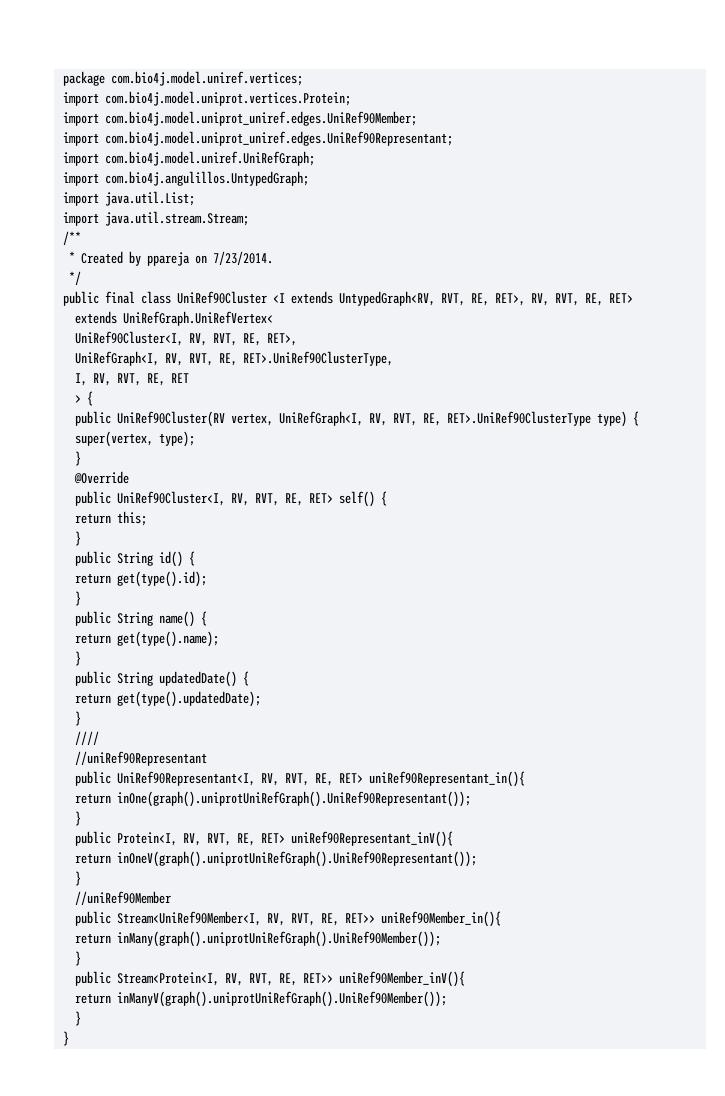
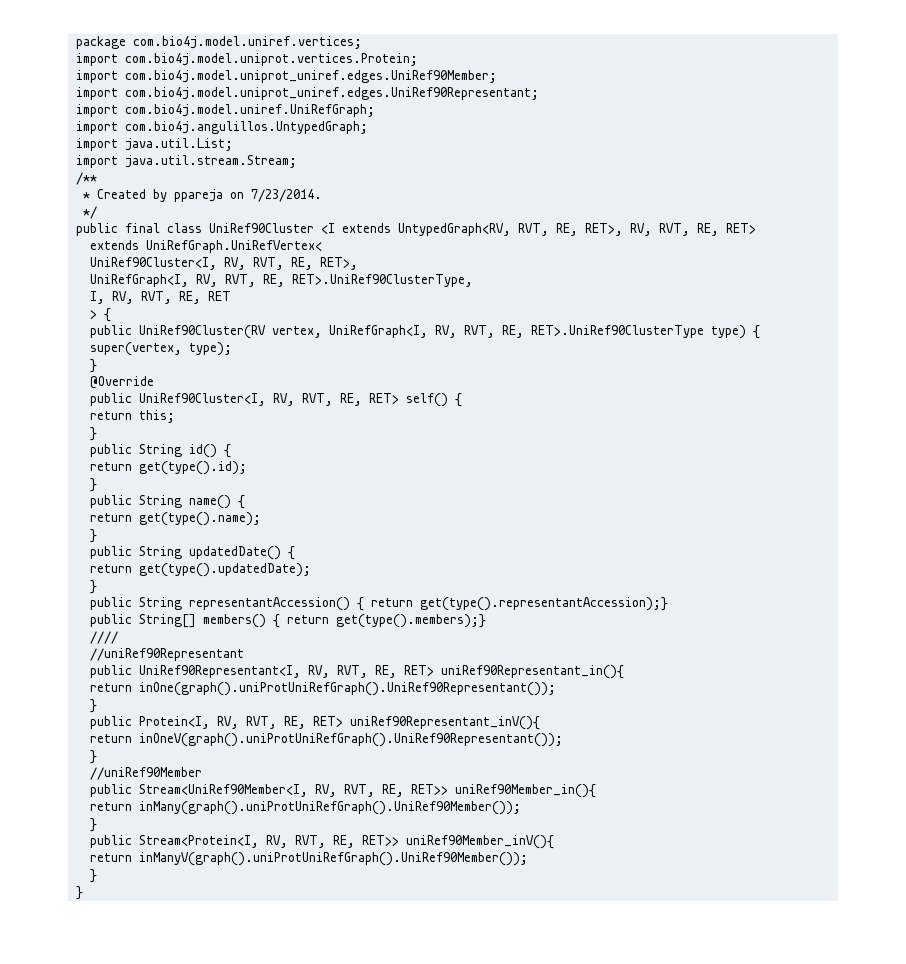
+ public String representantAccession() { return get(type().representantAccession);}
+ public String[] members() { return get(type().members);}
- return inOne(graph().uniprotUniRefGraph().UniRef90Representant());
+ return inOne(graph().uniProtUniRefGraph().UniRef90Representant());
- return inOneV(graph().uniprotUniRefGraph().UniRef90Representant());
+ return inOneV(graph().uniProtUniRefGraph().UniRef90Representant());
- return inMany(graph().uniprotUniRefGraph().UniRef90Member());
+ return inMany(graph().uniProtUniRefGraph().UniRef90Member());
- return inManyV(graph().uniprotUniRefGraph().UniRef90Member());
+ return inManyV(graph().uniProtUniRefGraph().UniRef90Member());

